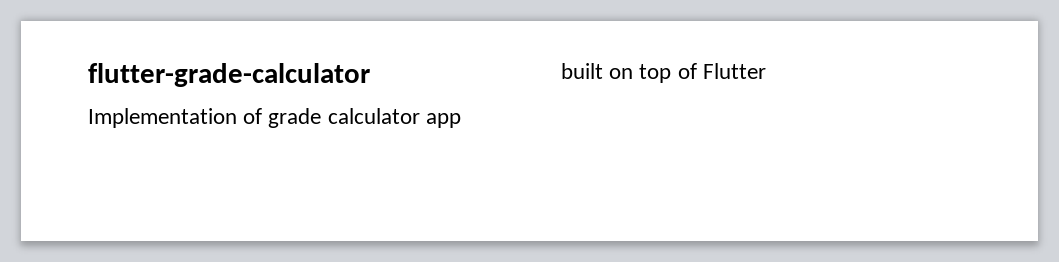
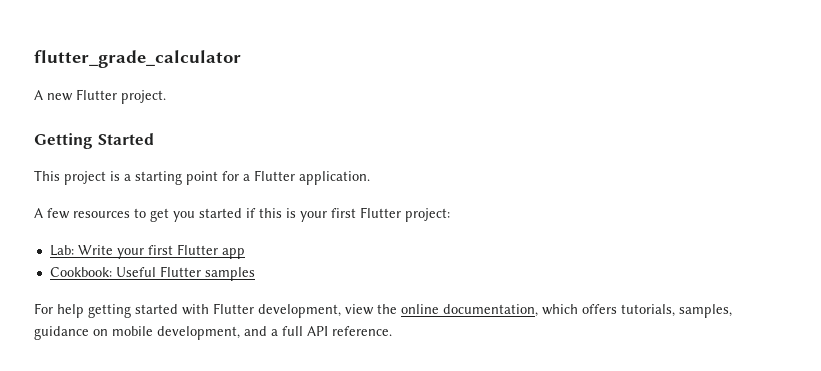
- flutter-grade-calculator
- Implementation of grade calculator app built on top of Flutter
+ flutter_grade_calculator
+ A new Flutter project.
+ Getting Started
+ This project is a starting point for a Flutter application.
+ A few resources to get you started if this is your first Flutter project:
+ Lab: Write your first Flutter app
+ Cookbook: Useful Flutter samples
+ For help getting started with Flutter development, view the online documentation, which offers tutorials, samples, guidance on mobile development, and a full API reference.

